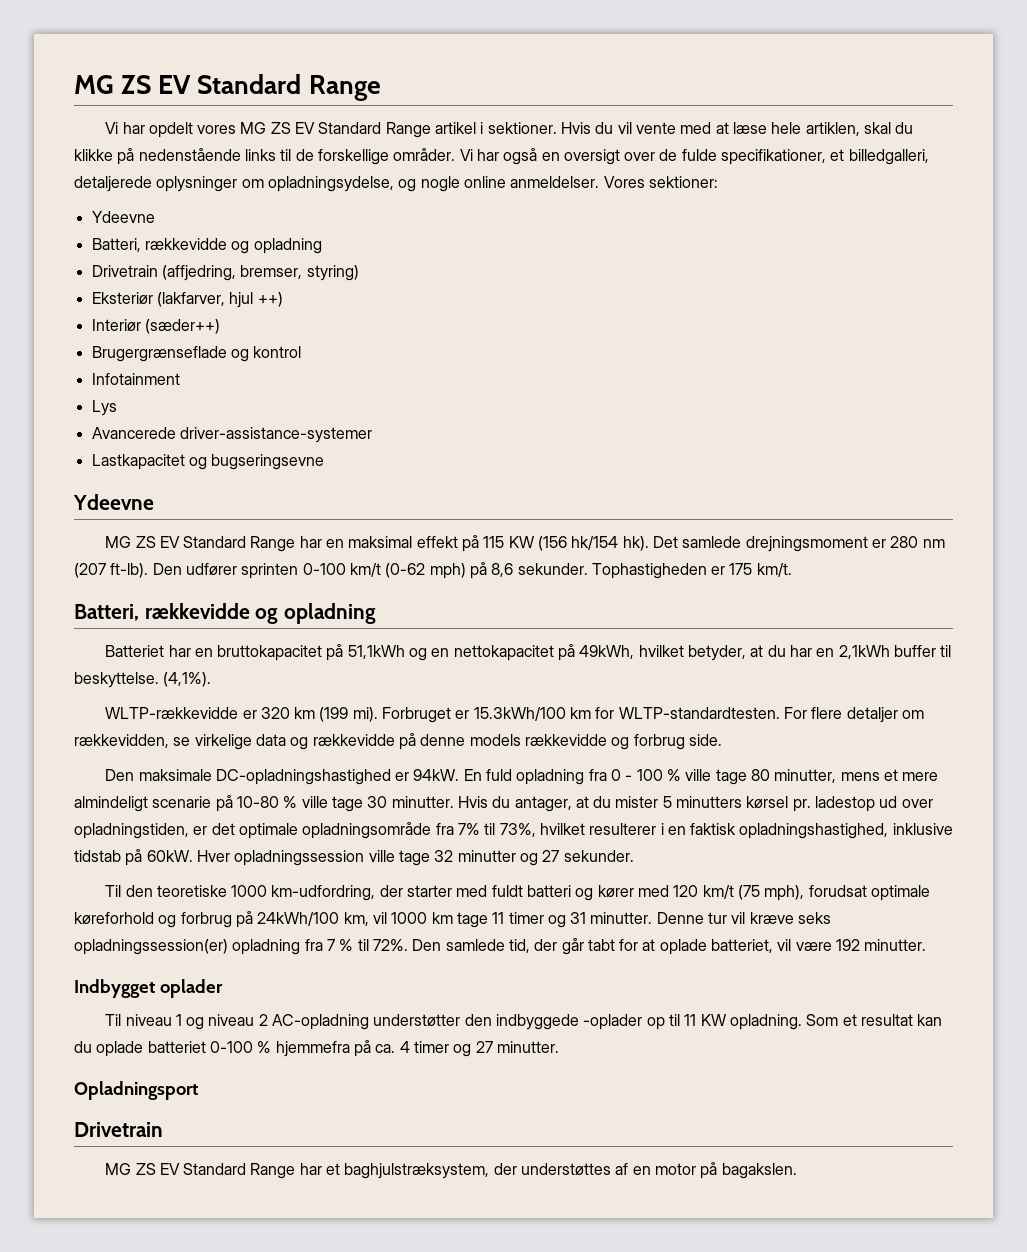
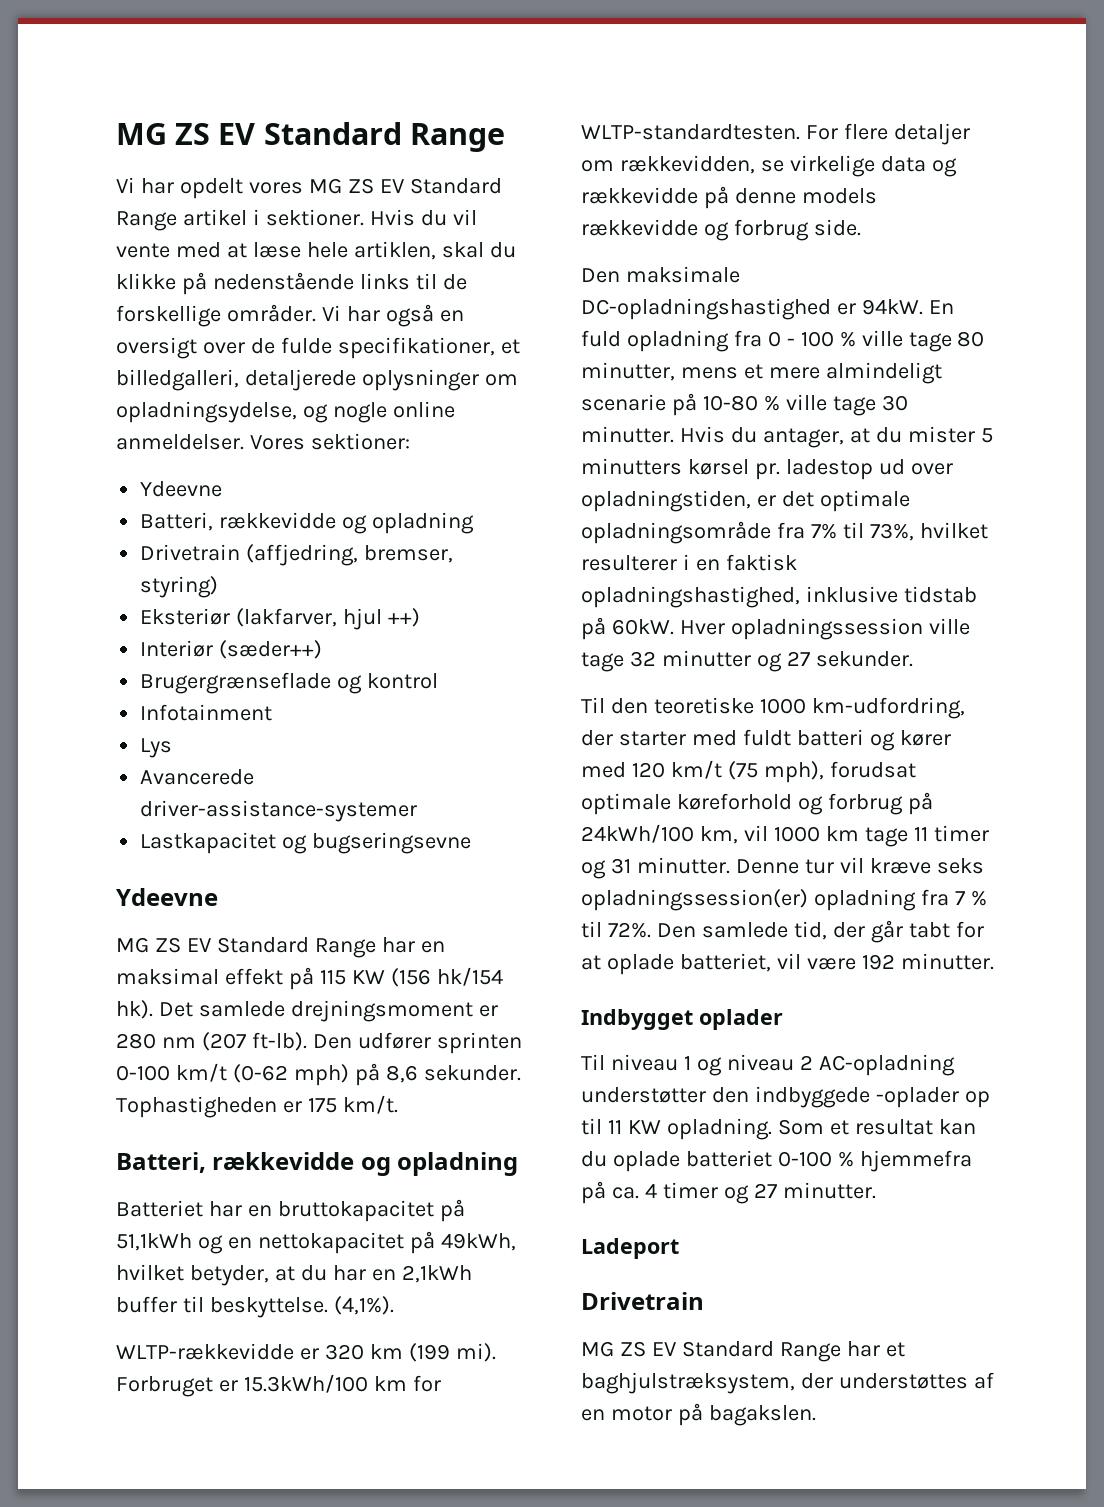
- Opladningsport
+ Ladeport

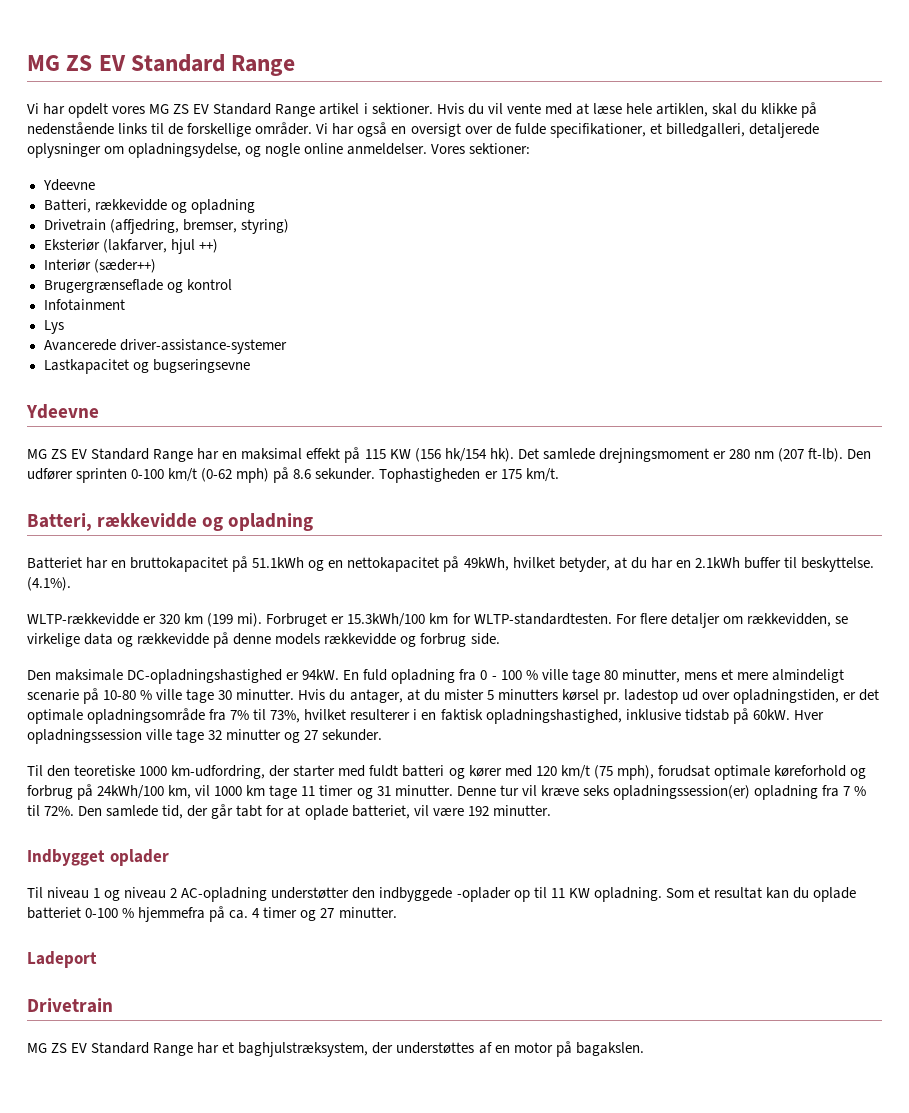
- Den udfører sprinten 0-100 km/t (0-62 mph) på 8,6 sekunder.
+ Den udfører sprinten 0-100 km/t (0-62 mph) på 8.6 sekunder.
- Batteriet har en bruttokapacitet på 51,1kWh og en nettokapacitet på 49kWh, hvilket betyder, at du har en 2,1kWh buffer til beskyttelse.
+ Batteriet har en bruttokapacitet på 51.1kWh og en nettokapacitet på 49kWh, hvilket betyder, at du har en 2.1kWh buffer til beskyttelse.
- (4,1%).
+ (4.1%).

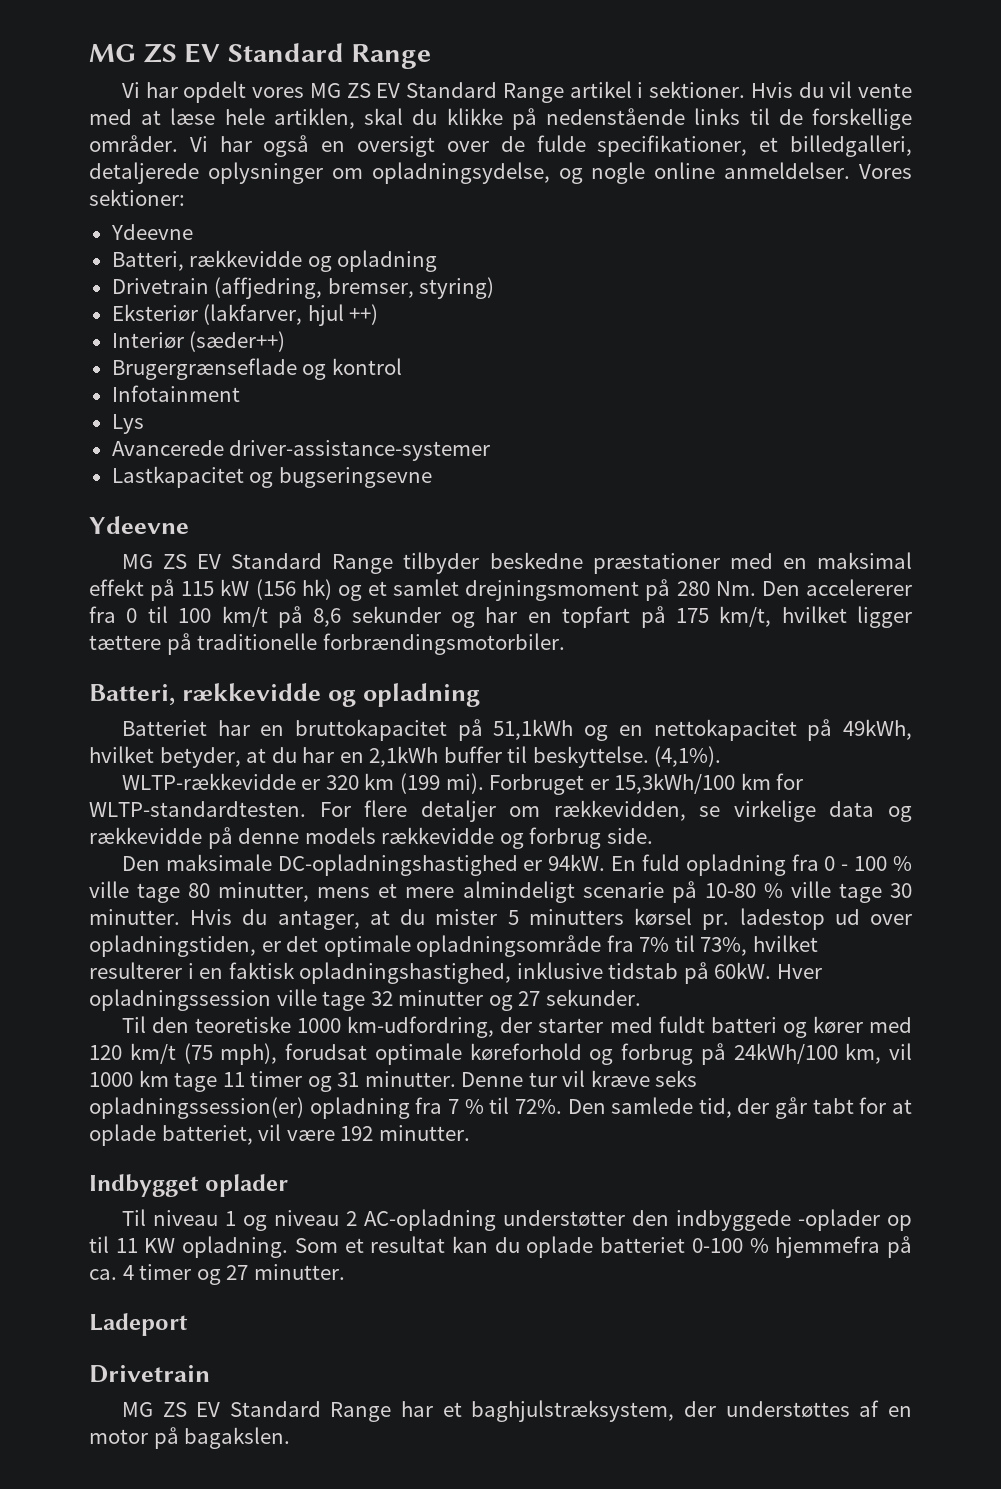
- MG ZS EV Standard Range har en maksimal effekt på 115 KW (156 hk/154 hk). Det samlede drejningsmoment er 280 nm (207 ft-lb). Den udfører sprinten 0-100 km/t (0-62 mph) på 8.6 sekunder. Tophastigheden er 175 km/t.
+ MG ZS EV Standard Range tilbyder beskedne præstationer med en maksimal effekt på 115 kW (156 hk) og et samlet drejningsmoment på 280 Nm. Den accelererer fra 0 til 100 km/t på 8,6 sekunder og har en topfart på 175 km/t, hvilket ligger tættere på traditionelle forbrændingsmotorbiler.
- Batteriet har en bruttokapacitet på 51.1kWh og en nettokapacitet på 49kWh, hvilket betyder, at du har en 2.1kWh buffer til beskyttelse.
+ Batteriet har en bruttokapacitet på 51,1kWh og en nettokapacitet på 49kWh, hvilket betyder, at du har en 2,1kWh buffer til beskyttelse.
- (4.1%).
+ (4,1%).
- Forbruget er 15.3kWh/100 km for WLTP-standardtesten.
+ Forbruget er 15,3kWh/100 km for WLTP-standardtesten.

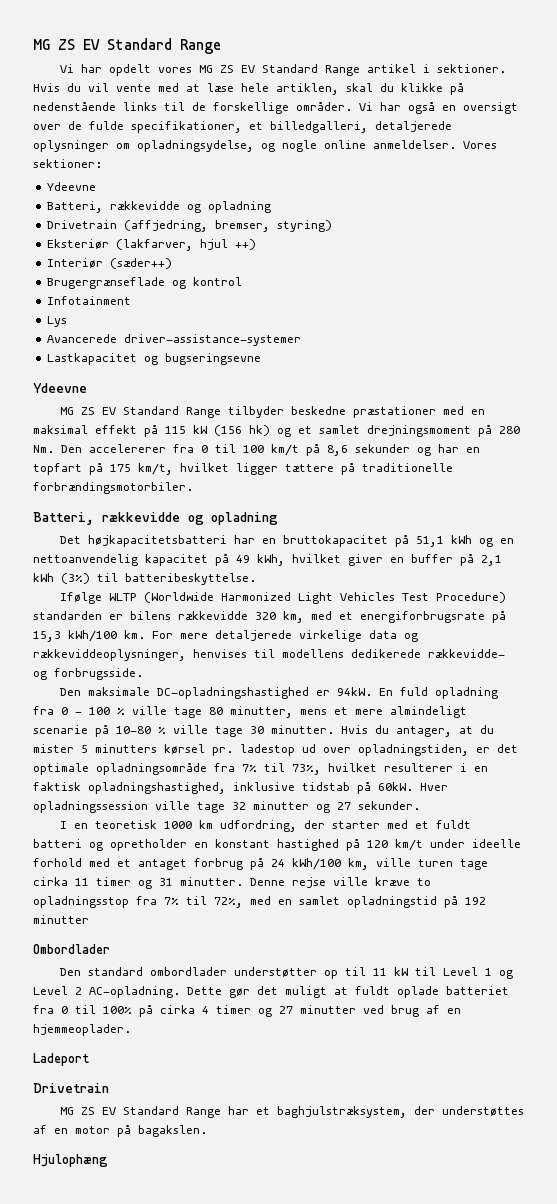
- Batteriet har en bruttokapacitet på 51,1kWh og en nettokapacitet på 49kWh, hvilket betyder, at du har en 2,1kWh buffer til beskyttelse. (4,1%).
- WLTP-rækkevidde er 320 km (199 mi). Forbruget er 15,3kWh/100 km for WLTP-standardtesten. For flere detaljer om rækkevidden, se virkelige data og rækkevidde på denne models rækkevidde og forbrug side.
+ Det højkapacitetsbatteri har en bruttokapacitet på 51,1 kWh og en nettoanvendelig kapacitet på 49 kWh, hvilket giver en buffer på 2,1 kWh (3%) til batteribeskyttelse.
+ Ifølge WLTP (Worldwide Harmonized Light Vehicles Test Procedure) standarden er bilens rækkevidde 320 km, med et energiforbrugsrate på 15,3 kWh/100 km. For mere detaljerede virkelige data og rækkeviddeoplysninger, henvises til modellens dedikerede rækkevidde- og forbrugsside.
- Til den teoretiske 1000 km-udfordring, der starter med fuldt batteri og kører med 120 km/t (75 mph), forudsat optimale køreforhold og forbrug på 24kWh/100 km, vil 1000 km tage 11 timer og 31 minutter.
+ I en teoretisk 1000 km udfordring, der starter med et fuldt batteri og opretholder en konstant hastighed på 120 km/t under ideelle forhold med et antaget forbrug på 24 kWh/100 km, ville turen tage cirka 11 timer og 31 minutter.
- Denne tur vil kræve seks opladningssession(er) opladning fra 7 % til 72%. Den samlede tid, der går tabt for at oplade batteriet, vil være 192 minutter.
- Indbygget oplader
- Til niveau 1 og niveau 2 AC-opladning understøtter den indbyggede -oplader op til 11 KW opladning. Som et resultat kan du oplade batteriet 0-100 % hjemmefra på ca. 4 timer og 27 minutter.
+ Denne rejse ville kræve to opladningsstop fra 7% til 72%, med en samlet opladningstid på 192 minutter
+ Ombordlader
+ Den standard ombordlader understøtter op til 11 kW til Level 1 og Level 2 AC-opladning. Dette gør det muligt at fuldt oplade batteriet fra 0 til 100% på cirka 4 timer og 27 minutter ved brug af en hjemmeoplader.
+ Hjulophæng

